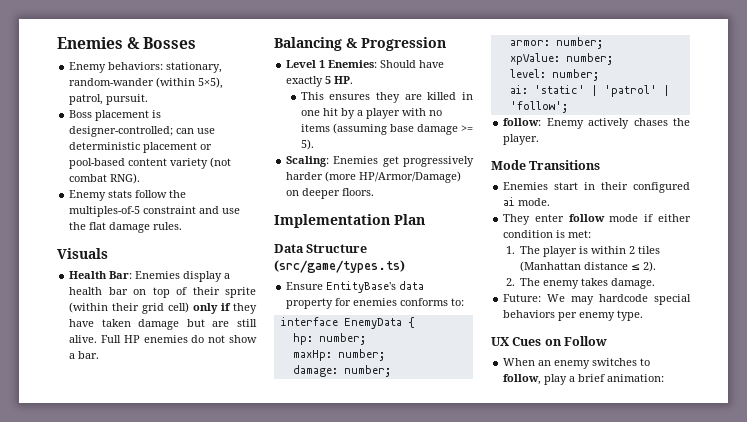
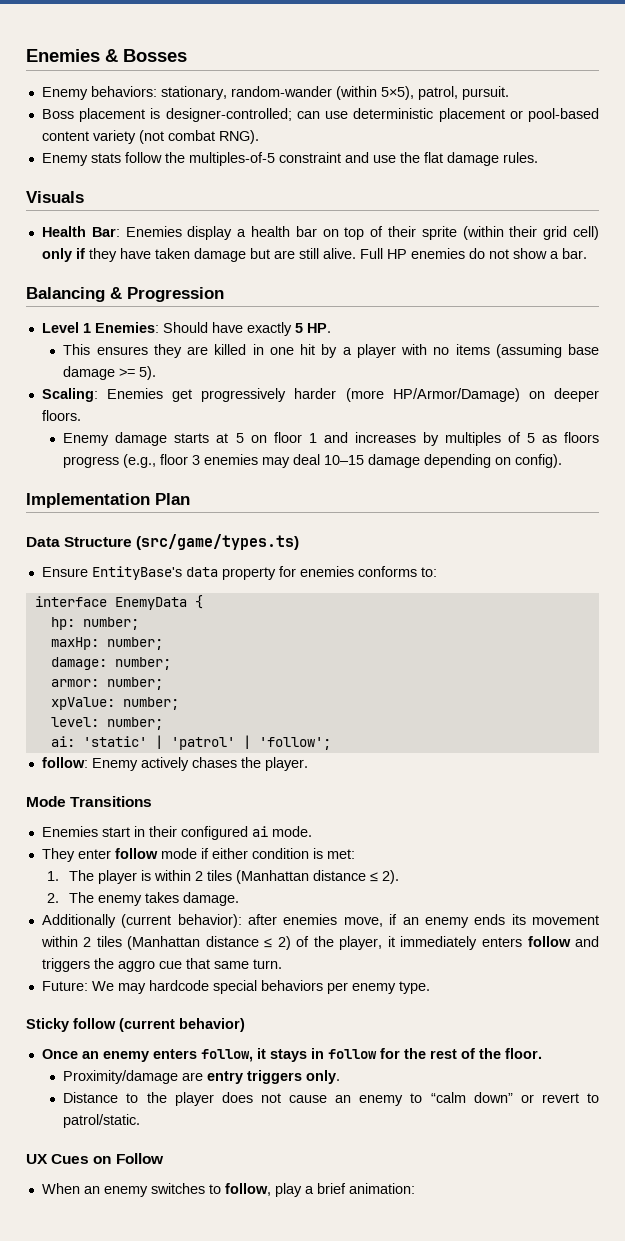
+ Enemy damage starts at 5 on floor 1 and increases by multiples of 5 as floors progress (e.g., floor 3 enemies may deal 10–15 damage depending on config).
+ Additionally (current behavior): after enemies move, if an enemy ends its movement within 2 tiles (Manhattan distance ≤ 2) of the player, it immediately enters follow and triggers the aggro cue that same turn.
+ Sticky follow (current behavior)
+ Once an enemy enters follow, it stays in follow for the rest of the floor.
+ Proximity/damage are entry triggers only.
+ Distance to the player does not cause an enemy to “calm down” or revert to patrol/static.

